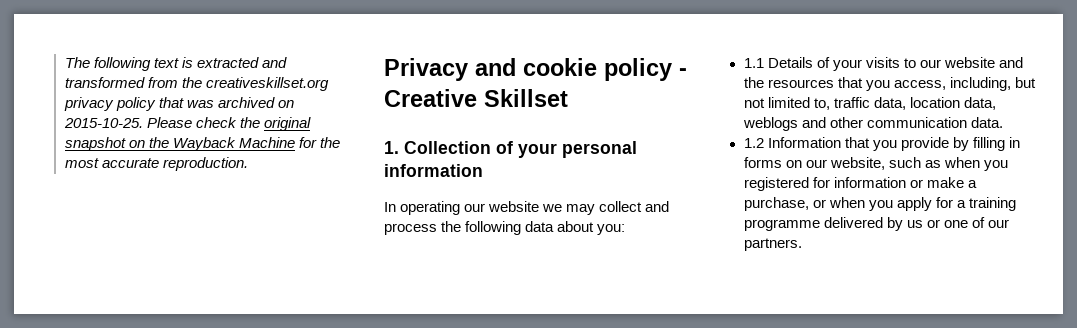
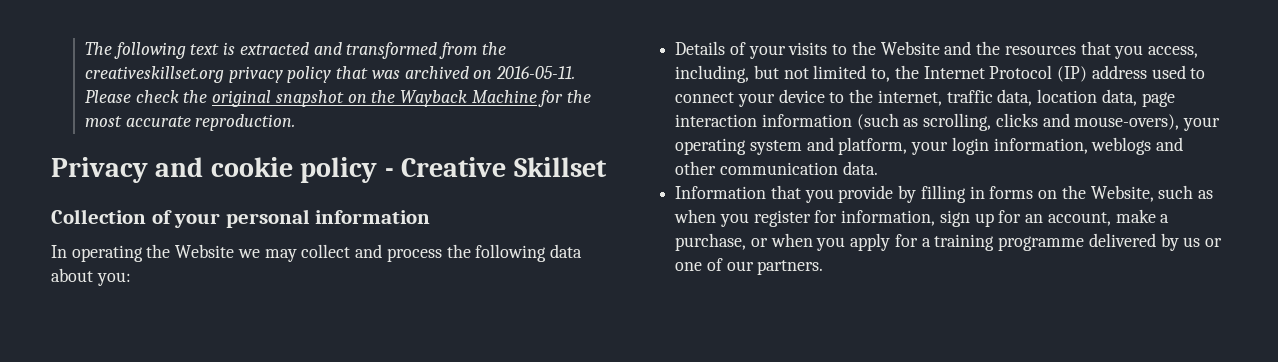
- The following text is extracted and transformed from the creativeskillset.org privacy policy that was archived on 2015-10-25.
+ The following text is extracted and transformed from the creativeskillset.org privacy policy that was archived on 2016-05-11.
- 1. Collection of your personal information
+ Collection of your personal information
- In operating our website we may collect and process the following data about you:
+ In operating the Website we may collect and process the following data about you:
- 1.1 Details of your visits to our website and the resources that you access, including, but not limited to, traffic data, location data, weblogs and other communication data.
+ Details of your visits to the Website and the resources that you access, including, but not limited to, the Internet Protocol (IP) address used to connect your device to the internet, traffic data, location data, page interaction information (such as scrolling, clicks and mouse-overs), your operating system and platform, your login information, weblogs and other communication data.
- 1.2 Information that you provide by filling in forms on our website, such as when you registered for information or make a purchase, or when you apply for a training programme delivered by us or one of our partners.
+ Information that you provide by filling in forms on the Website, such as when you register for information, sign up for an account, make a purchase, or when you apply for a training programme delivered by us or one of our partners.

